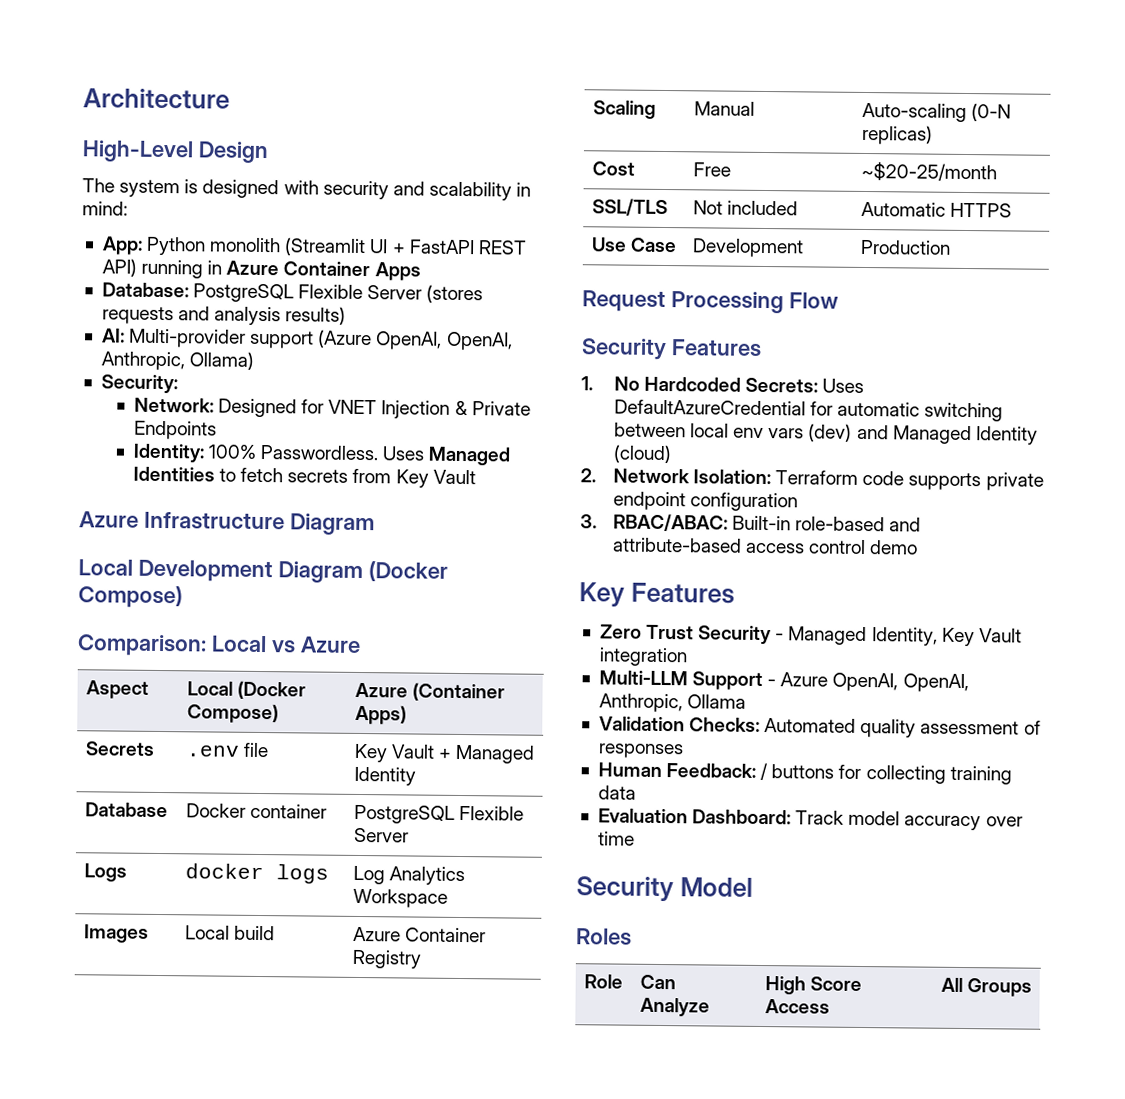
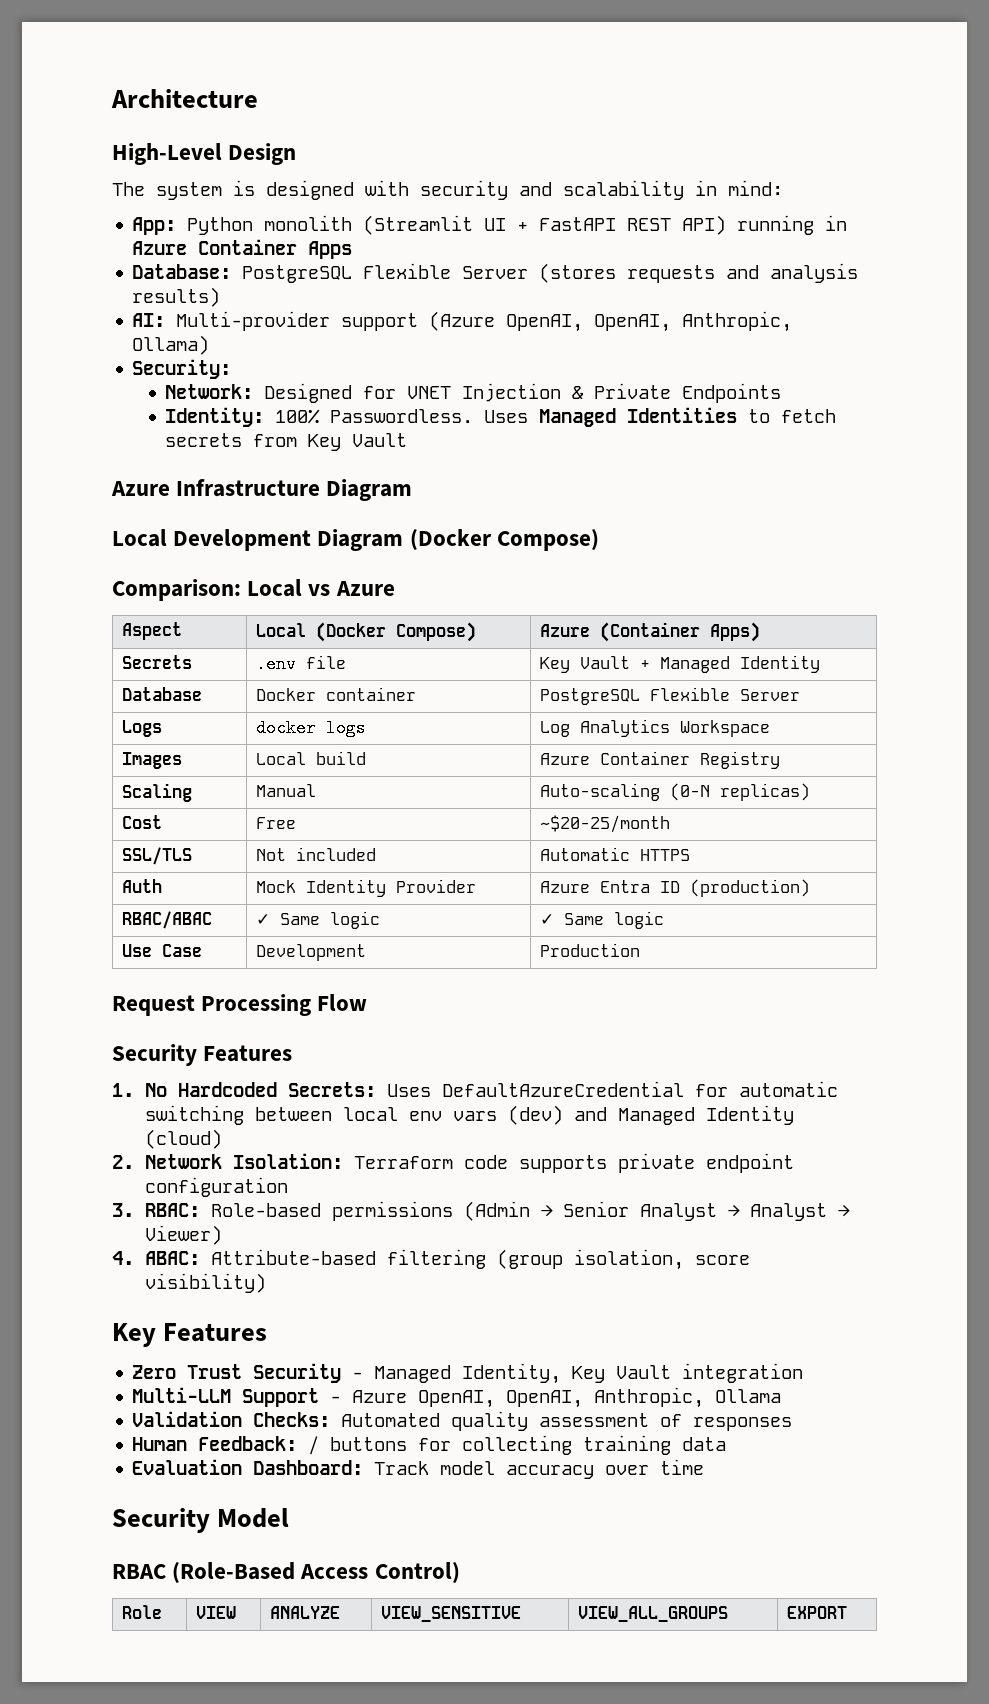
+ Auth | Mock Identity Provider | Azure Entra ID (production)
+ RBAC/ABAC | ✓ Same logic | ✓ Same logic
- 3. RBAC/ABAC: Built-in role-based and attribute-based access control demo
+ 3. RBAC: Role-based permissions (Admin → Senior Analyst → Analyst → Viewer)
+ 4. ABAC: Attribute-based filtering (group isolation, score visibility)
- Roles
- Role | Can Analyze | High Score Access | All Groups
+ RBAC (Role-Based Access Control)
+ Role | VIEW | ANALYZE | VIEW_SENSITIVE | VIEW_ALL_GROUPS | EXPORT

